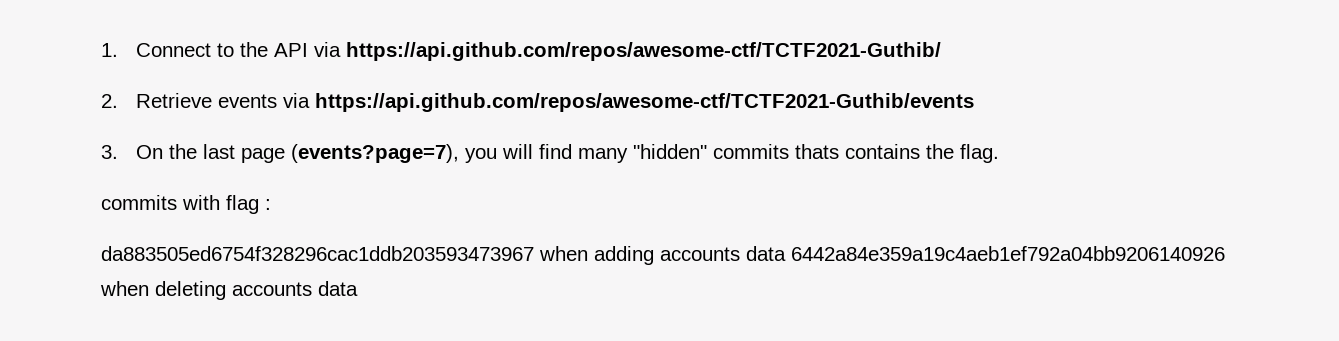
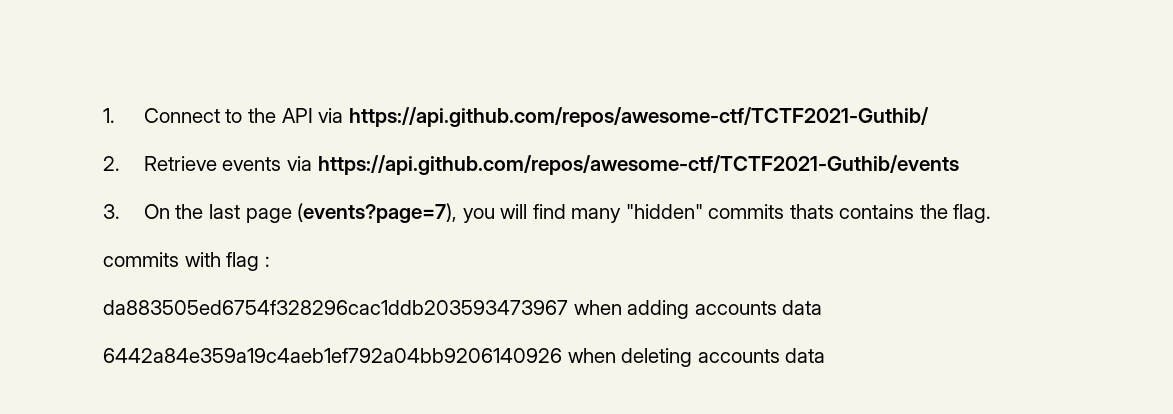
- da883505ed6754f328296cac1ddb203593473967 when adding accounts data 6442a84e359a19c4aeb1ef792a04bb9206140926 when deleting accounts data
+ da883505ed6754f328296cac1ddb203593473967 when adding accounts data
+ 6442a84e359a19c4aeb1ef792a04bb9206140926 when deleting accounts data

